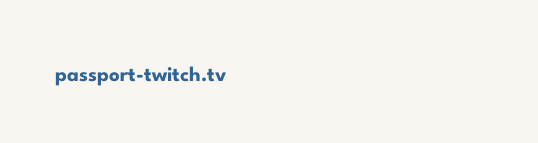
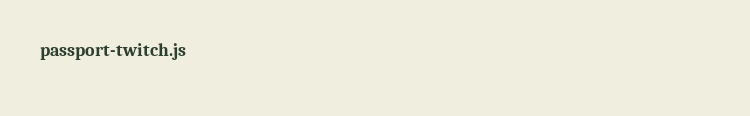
- passport-twitch.tv
+ passport-twitch.js

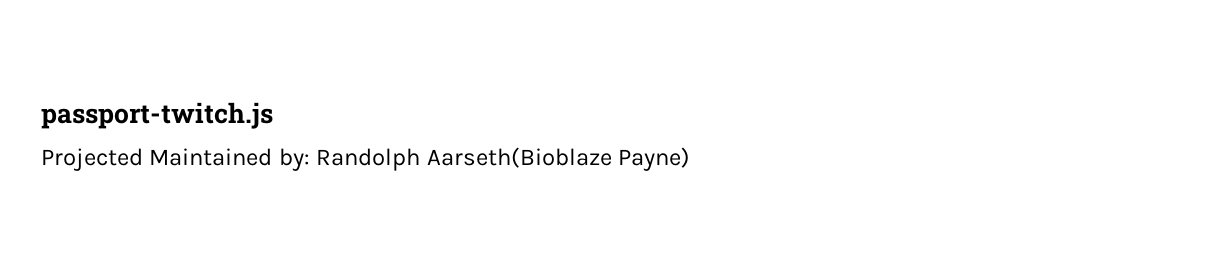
+ Projected Maintained by: Randolph Aarseth(Bioblaze Payne)

